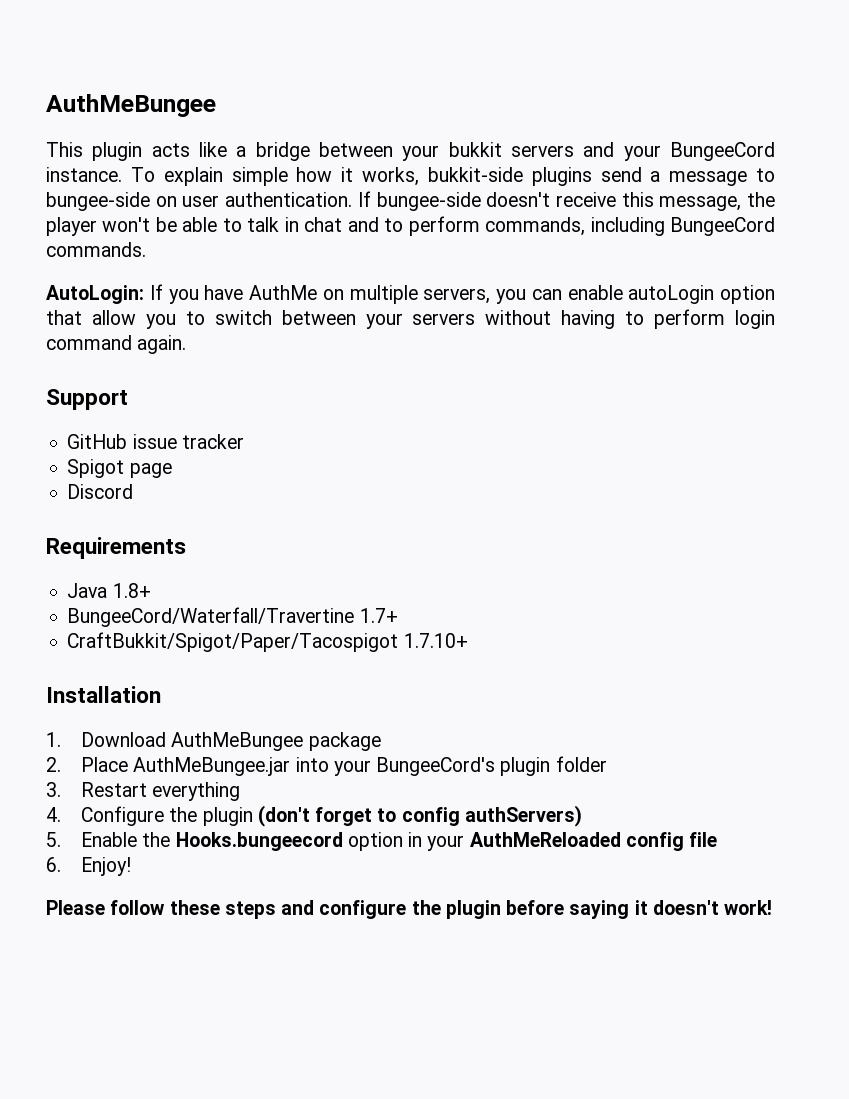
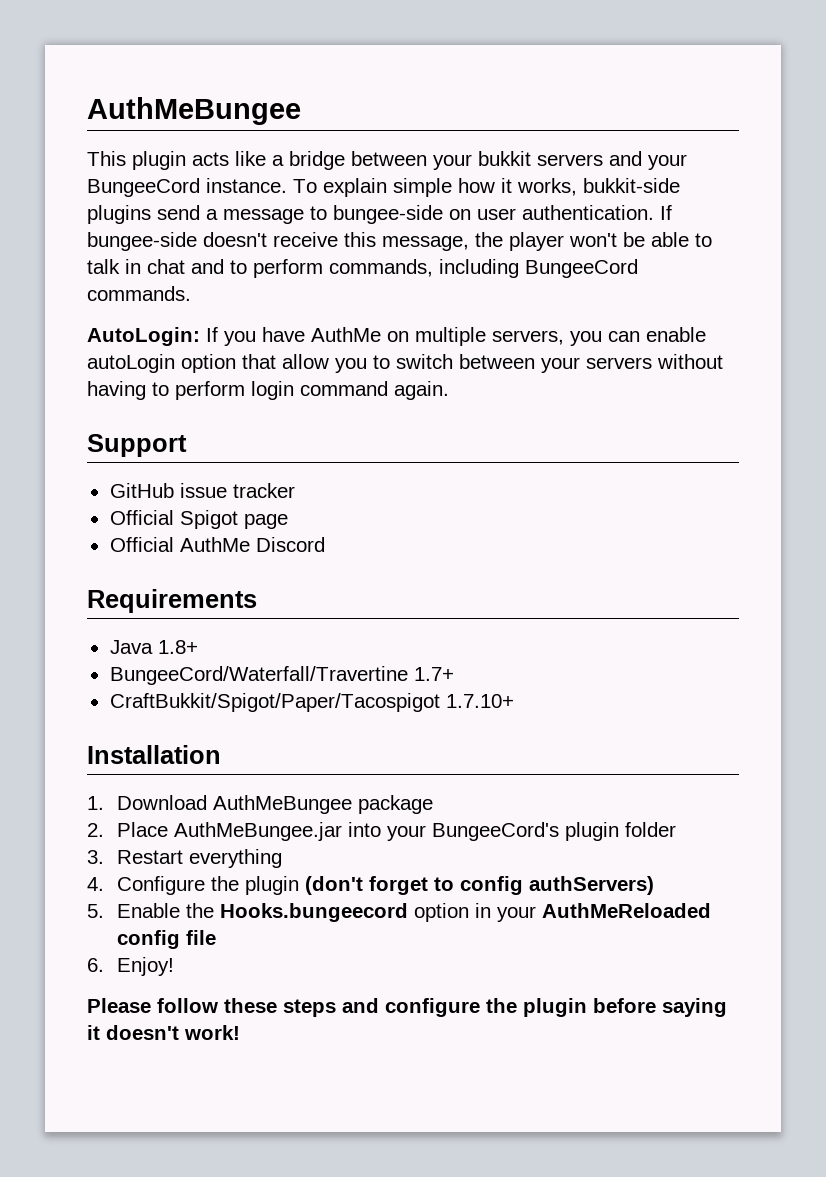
- Spigot page
+ Official Spigot page
- Discord
+ Official AuthMe Discord

